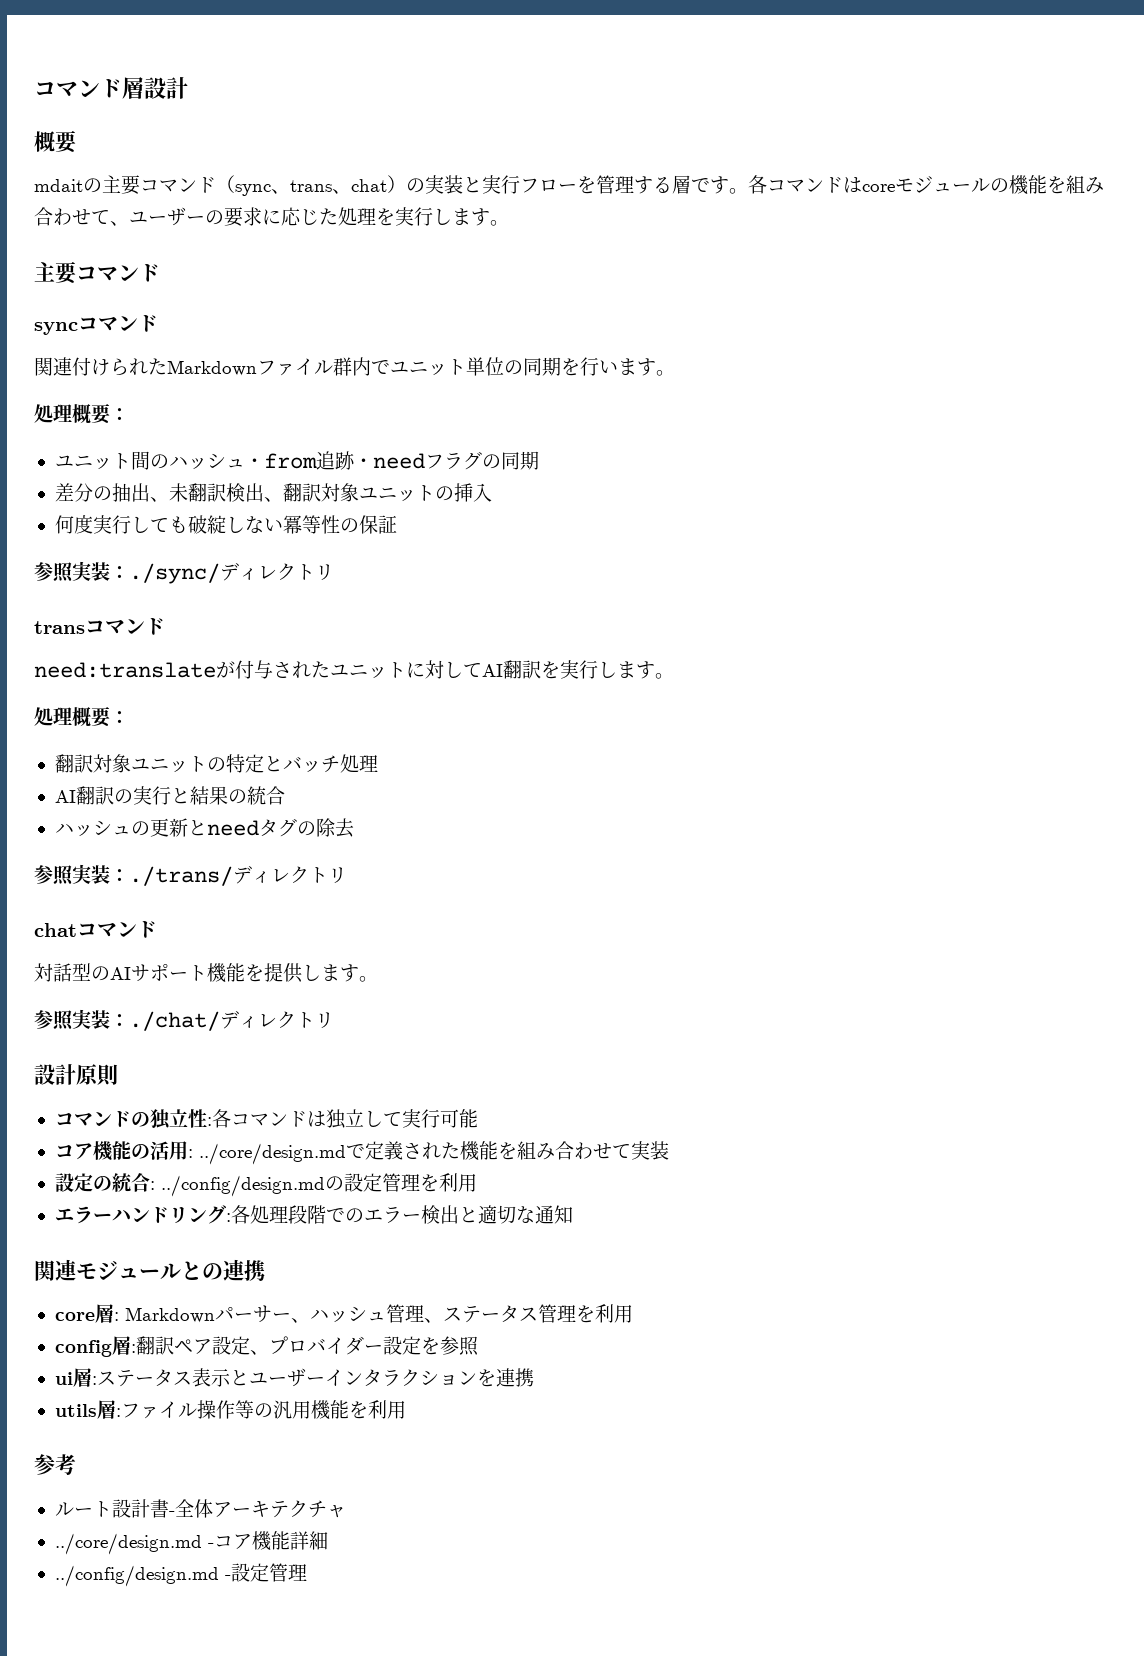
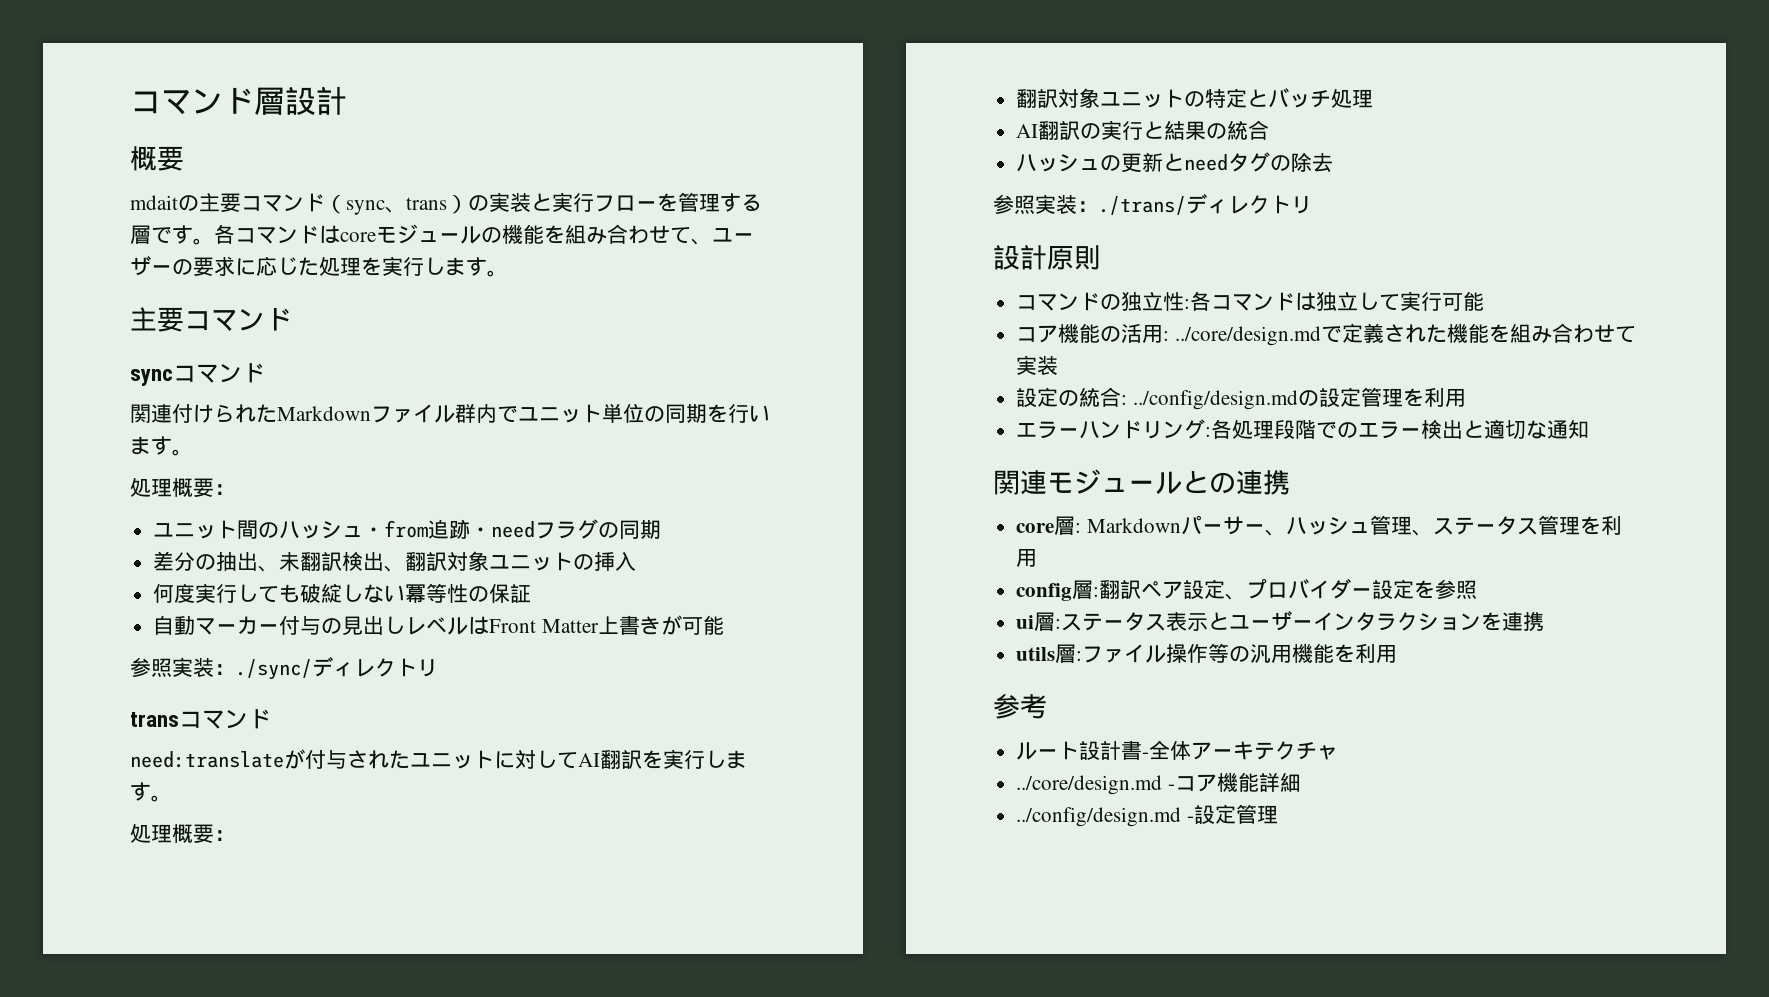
- mdaitの主要コマンド（sync、trans、chat）の実装と実行フローを管理する層です。
+ mdaitの主要コマンド（sync、trans）の実装と実行フローを管理する層です。
+ 自動マーカー付与の見出しレベルはFront Matter上書きが可能
- chatコマンド
- 対話型のAIサポート機能を提供します。
- 参照実装：./chat/ディレクトリ

